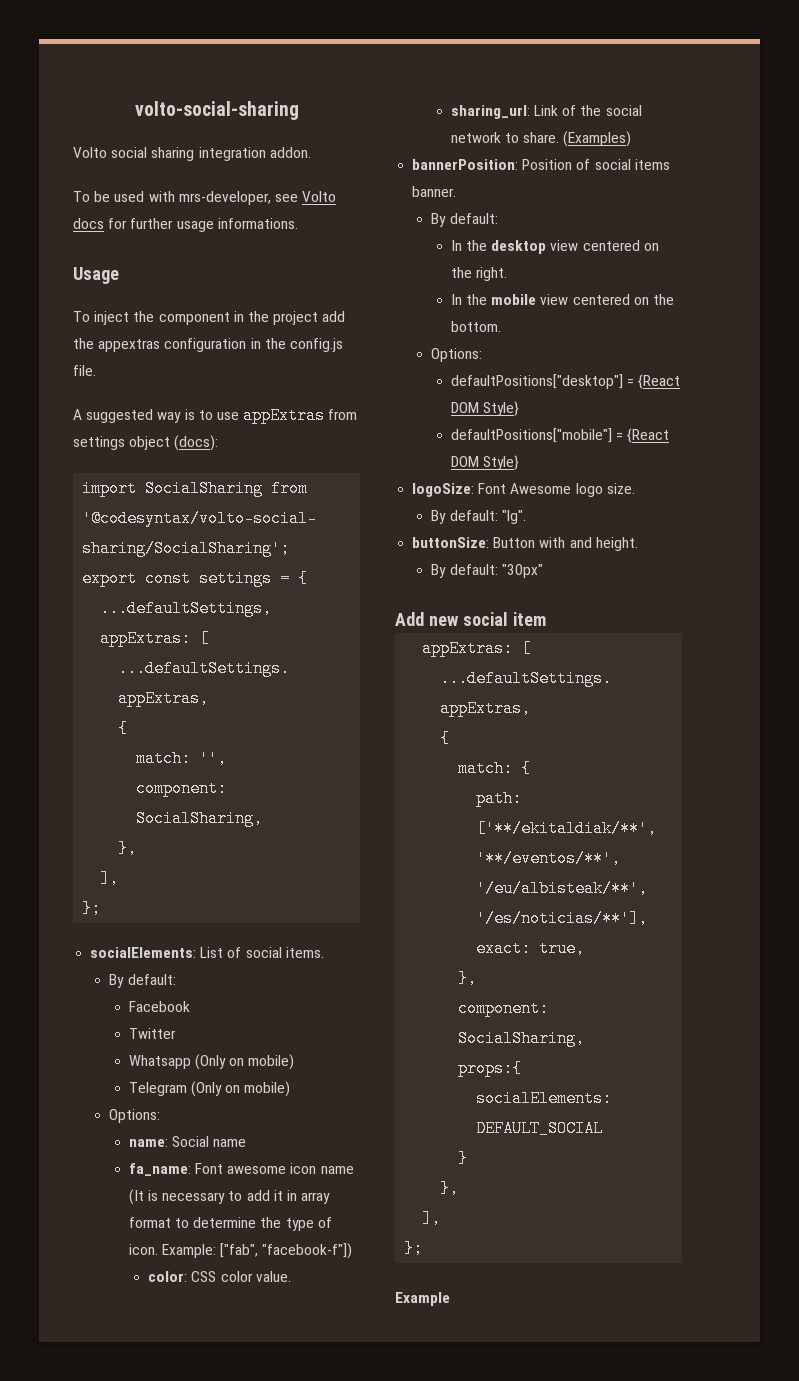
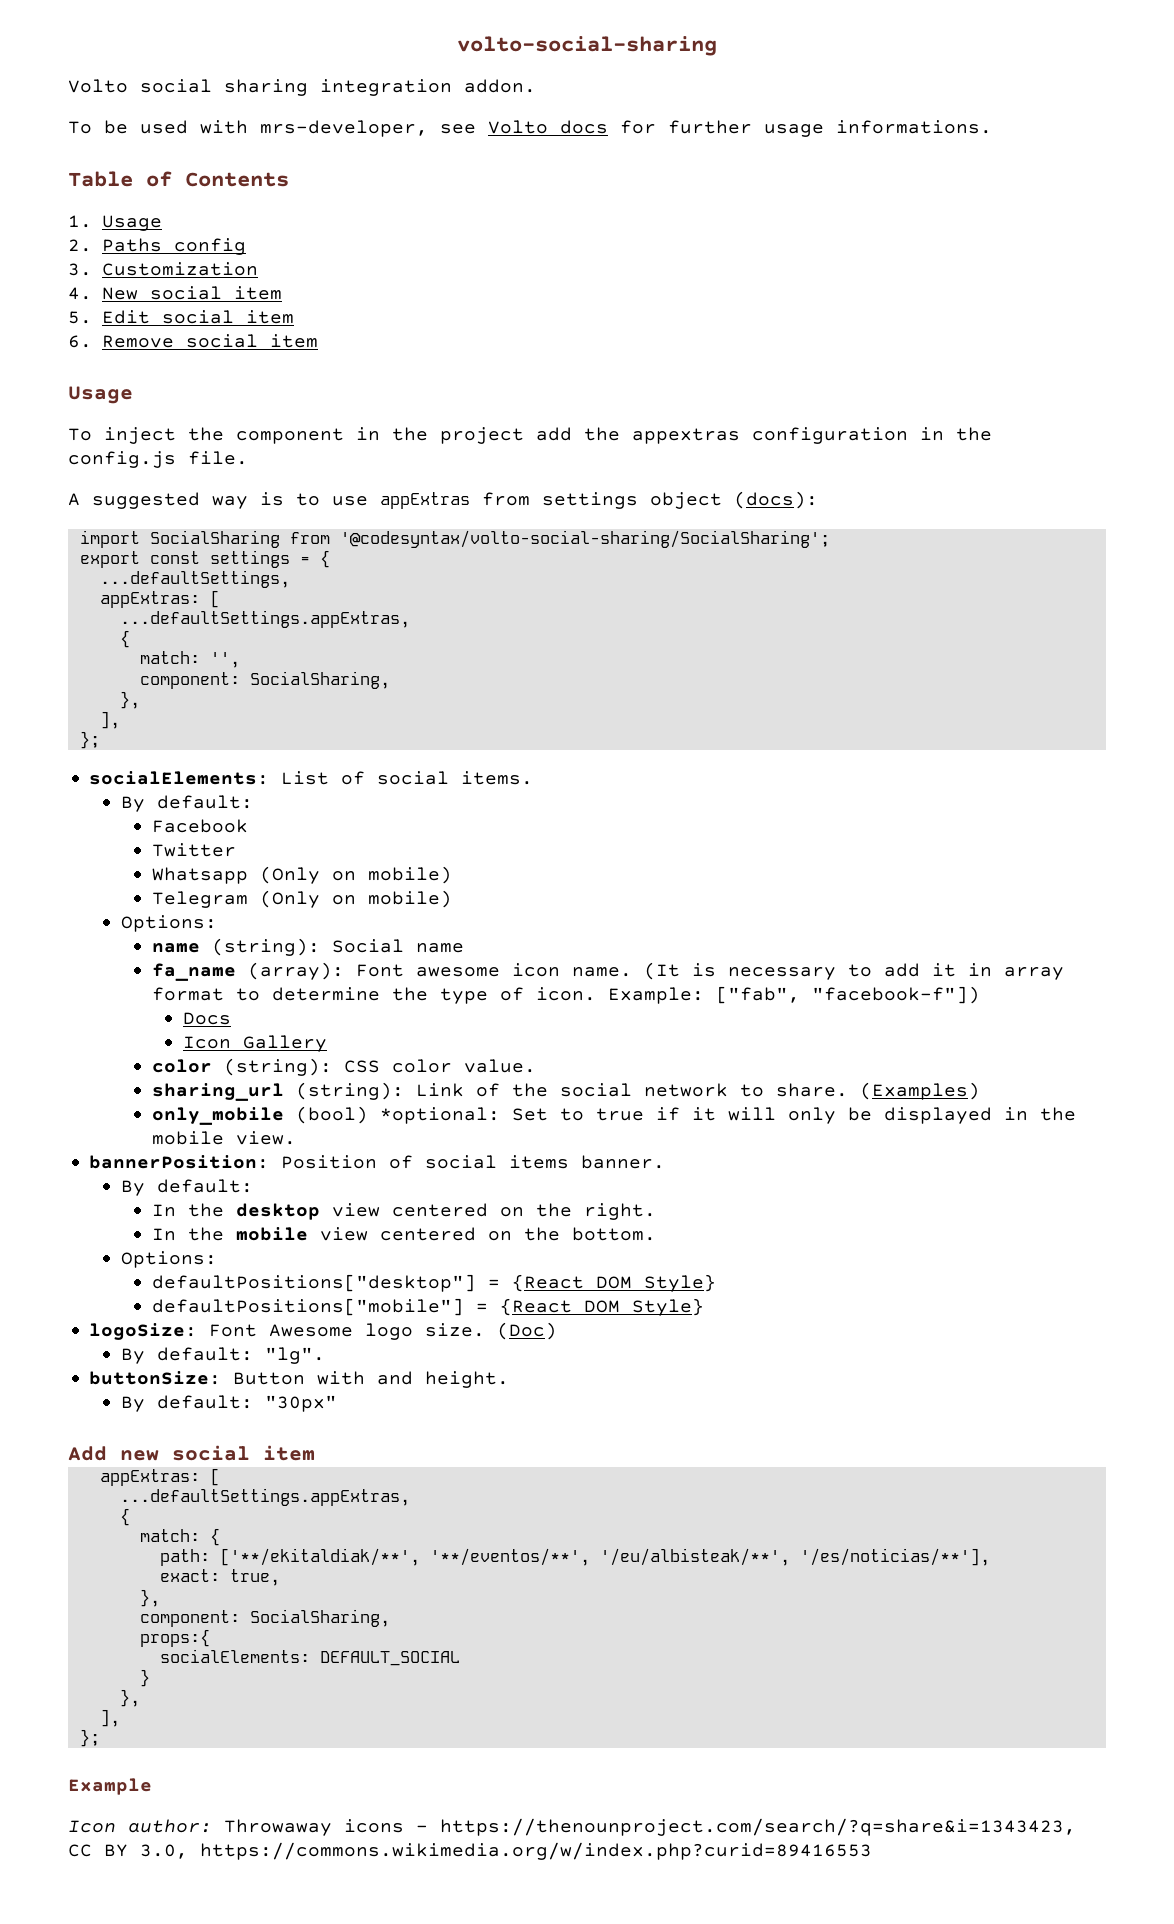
+ Table of Contents
+ 1. Usage
+ 2. Paths config
+ 3. Customization
+ 4. New social item
+ 5. Edit social item
+ 6. Remove social item
- name: Social name
+ name (string): Social name
- fa_name: Font awesome icon name (It is necessary to add it in array format to determine the type of icon.
+ fa_name (array): Font awesome icon name. (It is necessary to add it in array format to determine the type of icon.
- color: CSS color value.
+ Docs
+ Icon Gallery
+ color (string): CSS color value.
- sharing_url: Link of the social network to share.
+ sharing_url (string): Link of the social network to share.
+ only_mobile (bool) *optional: Set to true if it will only be displayed in the mobile view.
+ (Doc)
+ Icon author: Throwaway icons - https://thenounproject.com/search/?q=share&i=1343423, CC BY 3.0, https://commons.wikimedia.org/w/index.php?curid=89416553

